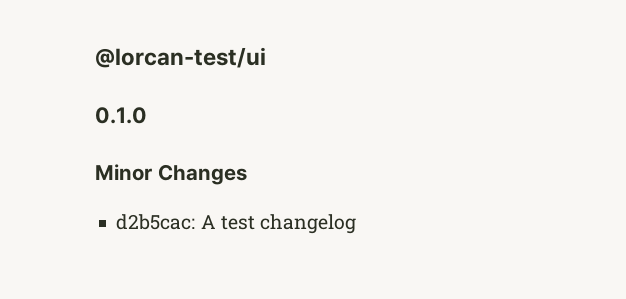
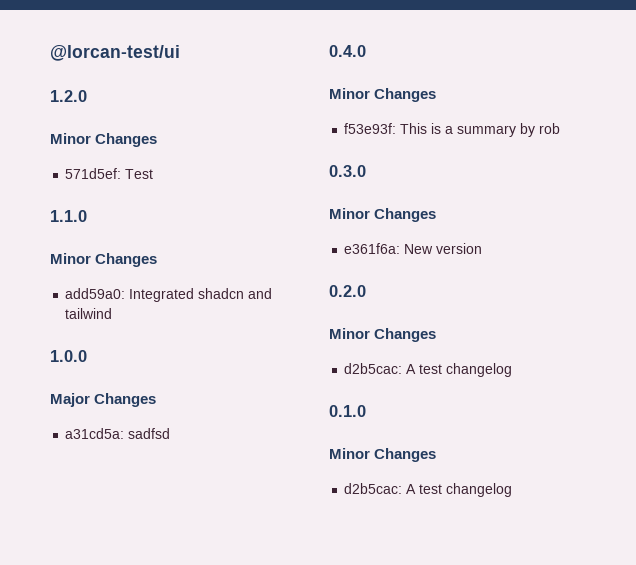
+ 1.2.0
+ Minor Changes
+ 571d5ef: Test
+ 1.1.0
+ Minor Changes
+ add59a0: Integrated shadcn and tailwind
+ 1.0.0
+ Major Changes
+ a31cd5a: sadfsd
+ 0.4.0
+ Minor Changes
+ f53e93f: This is a summary by rob
+ 0.3.0
+ Minor Changes
+ e361f6a: New version
+ 0.2.0
+ Minor Changes
+ d2b5cac: A test changelog

